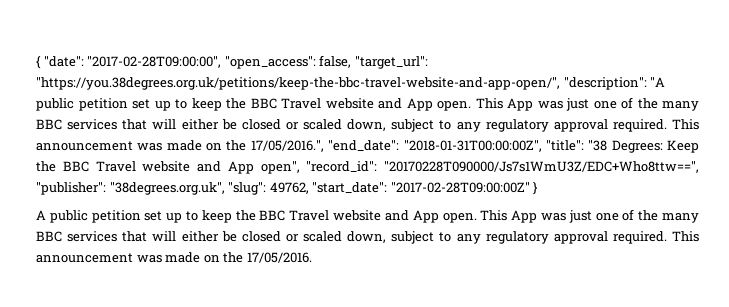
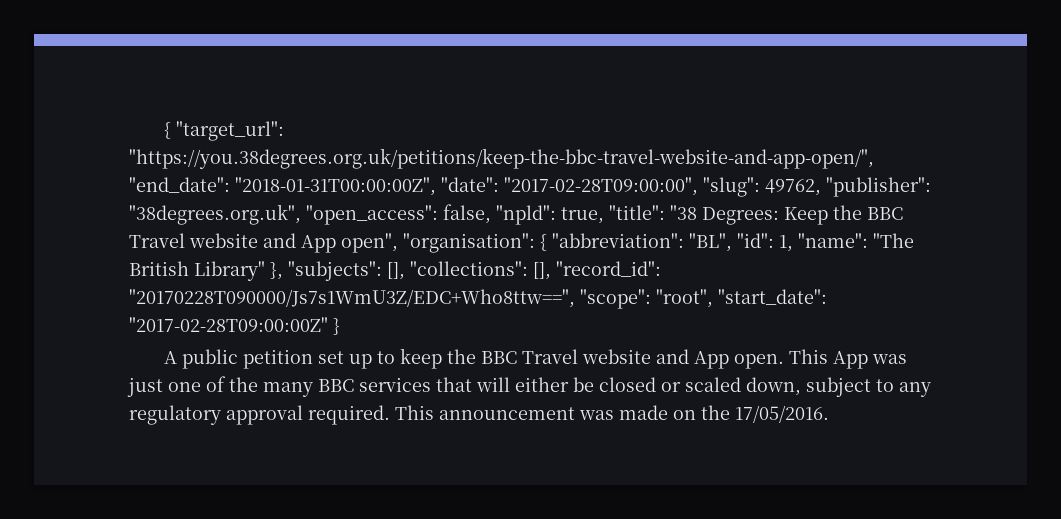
- { "date": "2017-02-28T09:00:00", "open_access": false, "target_url": "https://you.38degrees.org.uk/petitions/keep-the-bbc-travel-website-and-app-open/", "description": "A public petition set up to keep the BBC Travel website and App open. This App was just one of the many BBC services that will either be closed or scaled down, subject to any regulatory approval required. This announcement was made on the 17/05/2016.", "end_date": "2018-01-31T00:00:00Z", "title": "38 Degrees: Keep the BBC Travel website and App open", "record_id": "20170228T090000/Js7s1WmU3Z/EDC+Who8ttw==", "publisher": "38degrees.org.uk", "slug": 49762, "start_date": "2017-02-28T09:00:00Z" }
+ { "target_url": "https://you.38degrees.org.uk/petitions/keep-the-bbc-travel-website-and-app-open/", "end_date": "2018-01-31T00:00:00Z", "date": "2017-02-28T09:00:00", "slug": 49762, "publisher": "38degrees.org.uk", "open_access": false, "npld": true, "title": "38 Degrees: Keep the BBC Travel website and App open", "organisation": { "abbreviation": "BL", "id": 1, "name": "The British Library" }, "subjects": [], "collections": [], "record_id": "20170228T090000/Js7s1WmU3Z/EDC+Who8ttw==", "scope": "root", "start_date": "2017-02-28T09:00:00Z" }

